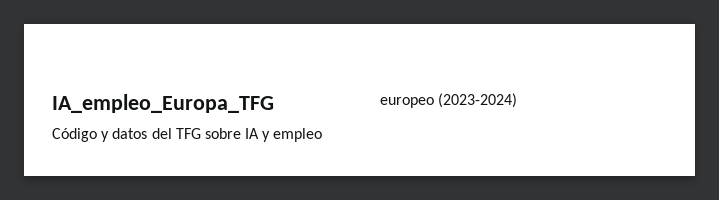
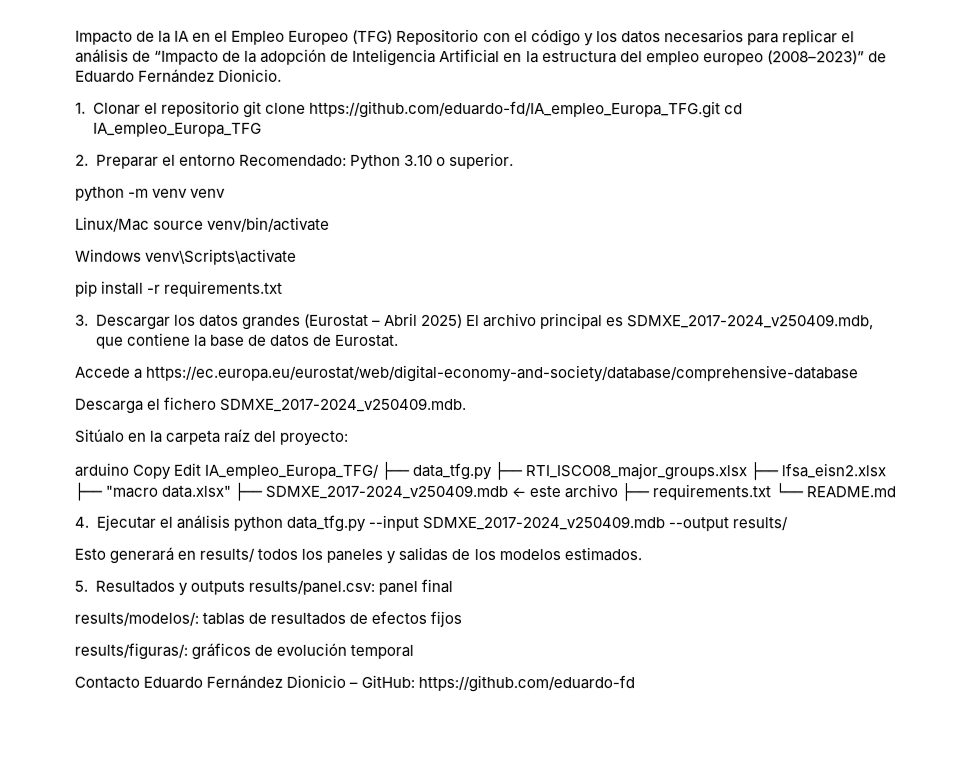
- IA_empleo_Europa_TFG
- Código y datos del TFG sobre IA y empleo europeo (2023-2024)
+ Impacto de la IA en el Empleo Europeo (TFG) Repositorio con el código y los datos necesarios para replicar el análisis de “Impacto de la adopción de Inteligencia Artificial en la estructura del empleo europeo (2008–2023)” de Eduardo Fernández Dionicio.
+ 1. Clonar el repositorio git clone https://github.com/eduardo-fd/IA_empleo_Europa_TFG.git cd IA_empleo_Europa_TFG
+ 2. Preparar el entorno Recomendado: Python 3.10 o superior.
+ python -m venv venv
+ Linux/Mac source venv/bin/activate
+ Windows venv\Scripts\activate
+ pip install -r requirements.txt
+ 3. Descargar los datos grandes (Eurostat – Abril 2025) El archivo principal es SDMXE_2017-2024_v250409.mdb, que contiene la base de datos de Eurostat.
+ Accede a https://ec.europa.eu/eurostat/web/digital-economy-and-society/database/comprehensive-database
+ Descarga el fichero SDMXE_2017-2024_v250409.mdb.
+ Sitúalo en la carpeta raíz del proyecto:
+ arduino Copy Edit IA_empleo_Europa_TFG/ ├── data_tfg.py ├── RTI_ISCO08_major_groups.xlsx ├── lfsa_eisn2.xlsx ├── "macro data.xlsx" ├── SDMXE_2017-2024_v250409.mdb ← este archivo ├── requirements.txt └── README.md
+ 4. Ejecutar el análisis python data_tfg.py --input SDMXE_2017-2024_v250409.mdb --output results/
+ Esto generará en results/ todos los paneles y salidas de los modelos estimados.
+ 5. Resultados y outputs results/panel.csv: panel final
+ results/modelos/: tablas de resultados de efectos fijos
+ results/figuras/: gráficos de evolución temporal
+ Contacto Eduardo Fernández Dionicio – GitHub: https://github.com/eduardo-fd

